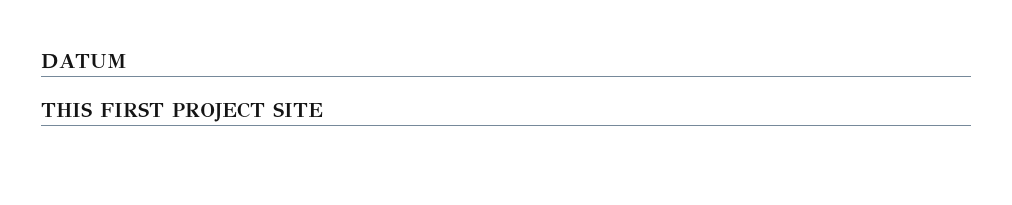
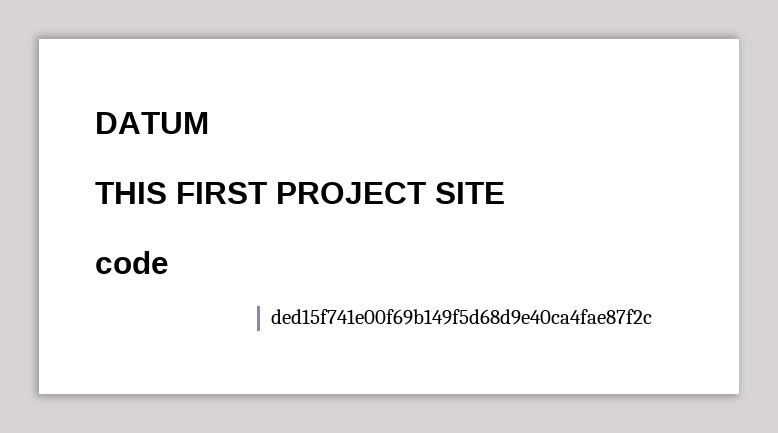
+ code
+ ded15f741e00f69b149f5d68d9e40ca4fae87f2c

